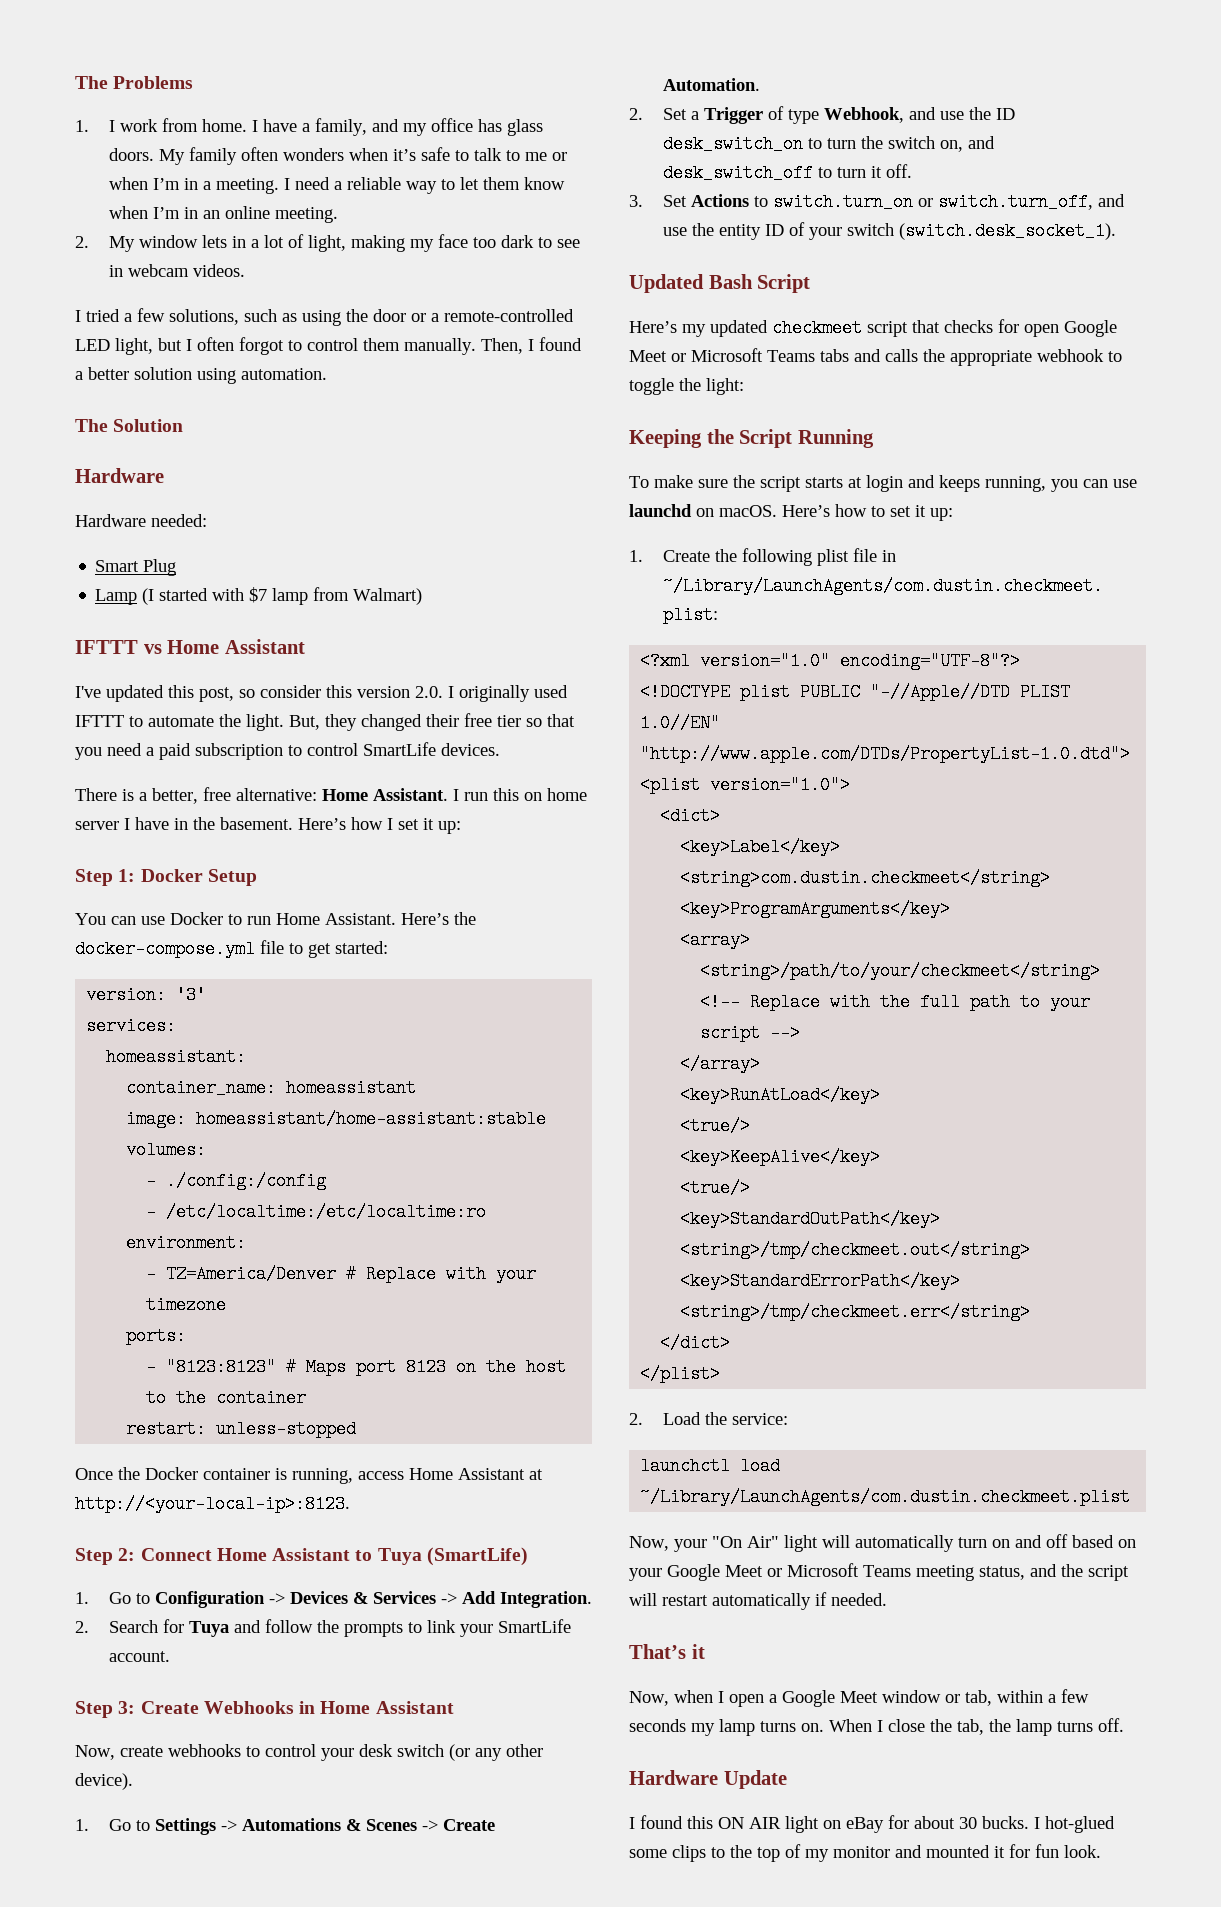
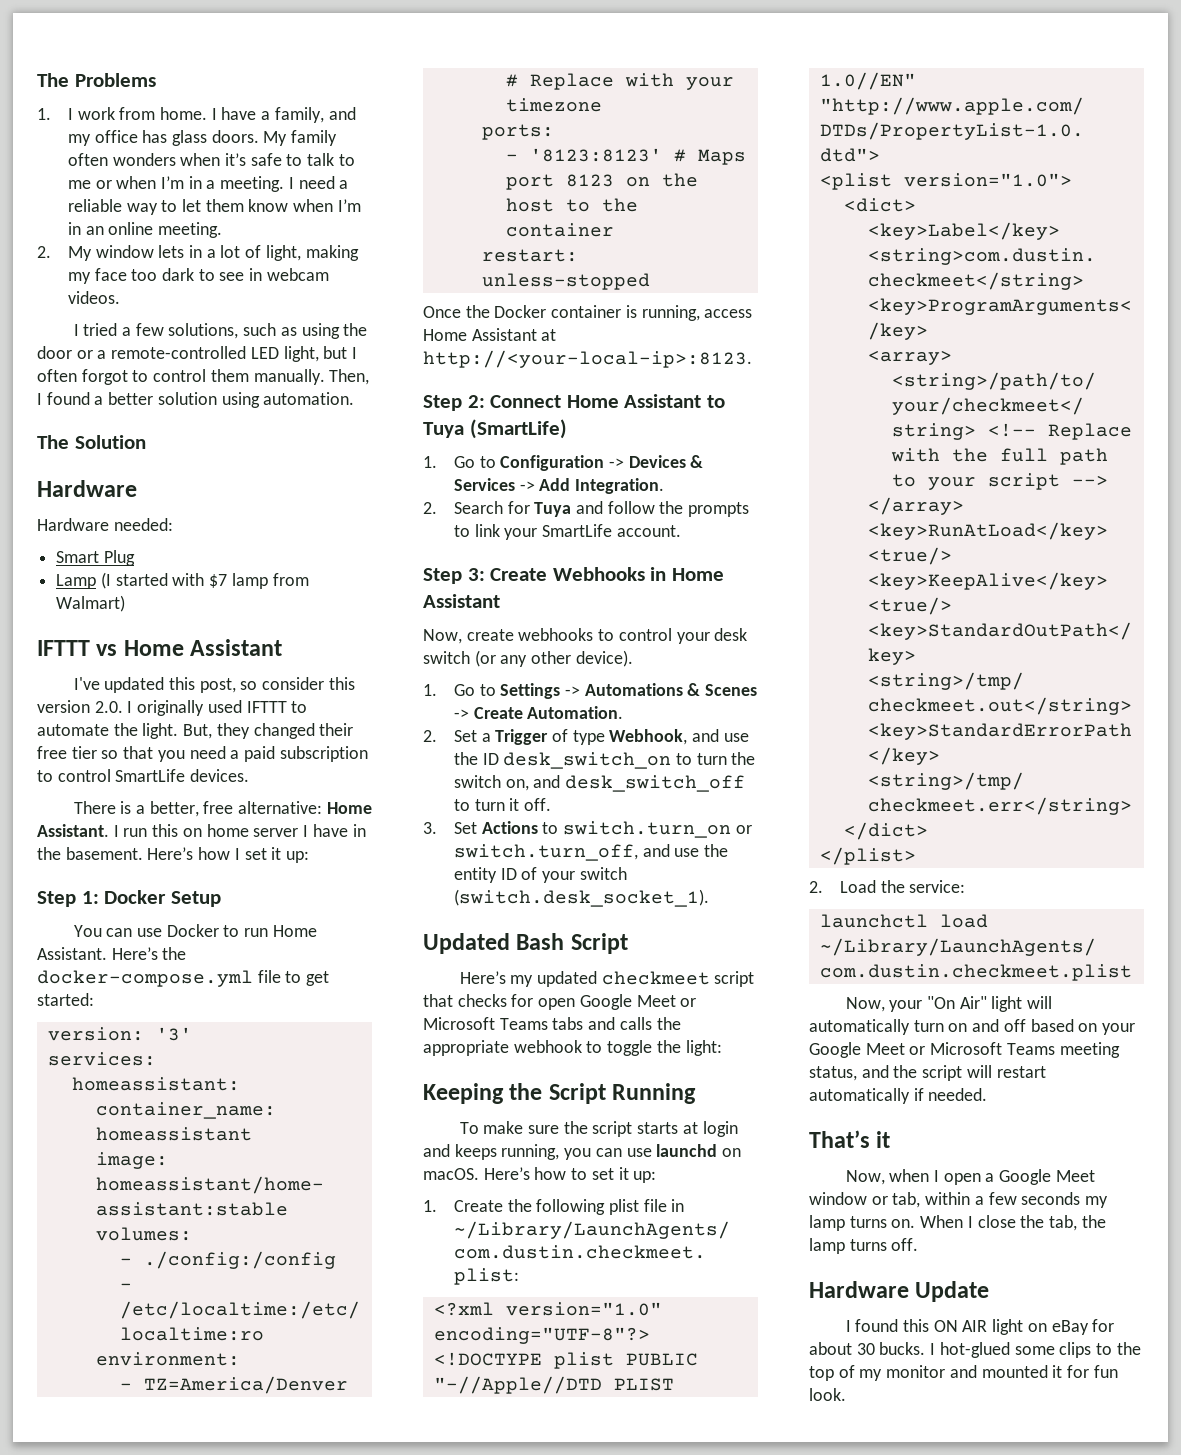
- - "8123:8123" # Maps port 8123 on the host to the container
+ - '8123:8123' # Maps port 8123 on the host to the container

